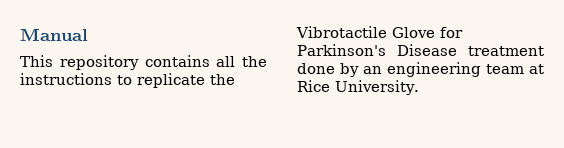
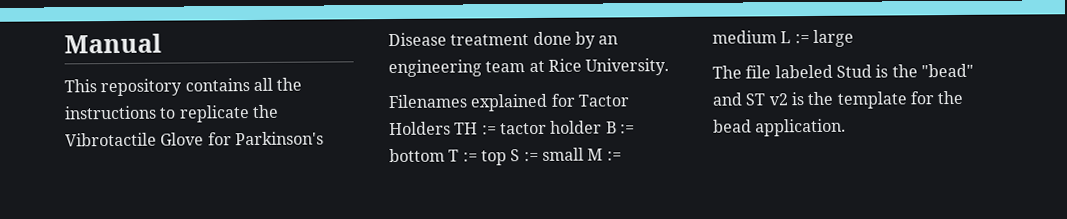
+ Filenames explained for Tactor Holders TH := tactor holder B := bottom T := top S := small M := medium L := large
+ The file labeled Stud is the "bead" and ST v2 is the template for the bead application.

